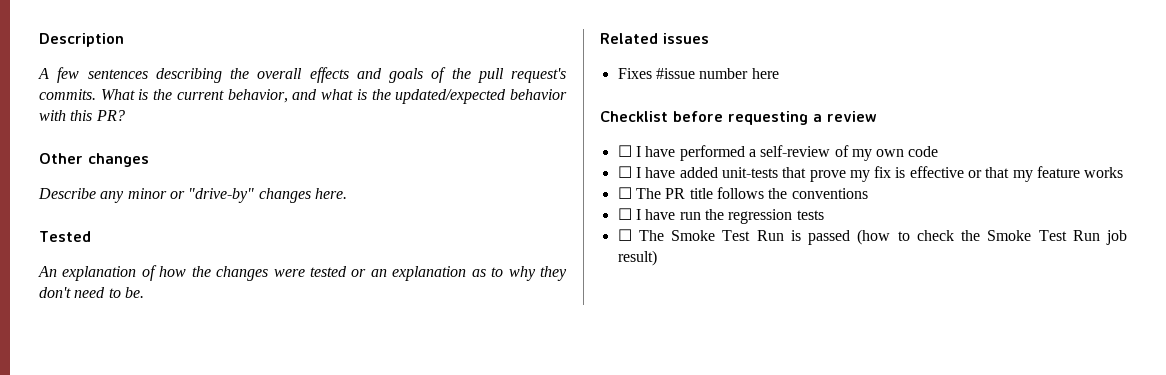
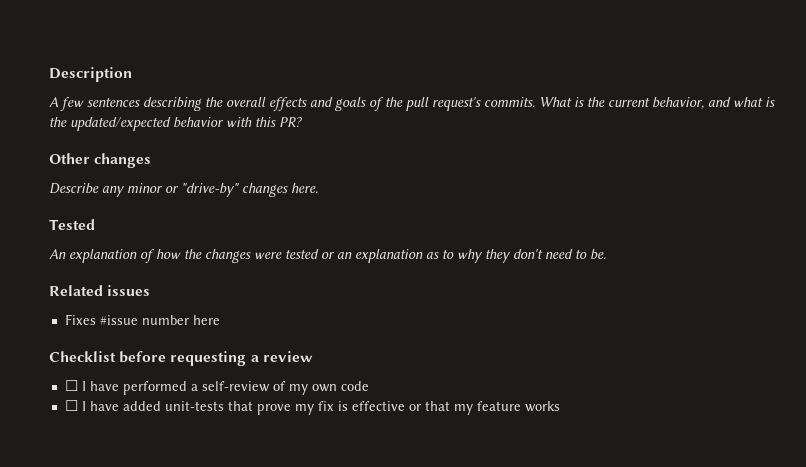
- ☐ The PR title follows the conventions
- ☐ I have run the regression tests
- ☐ The Smoke Test Run is passed (how to check the Smoke Test Run job result)

